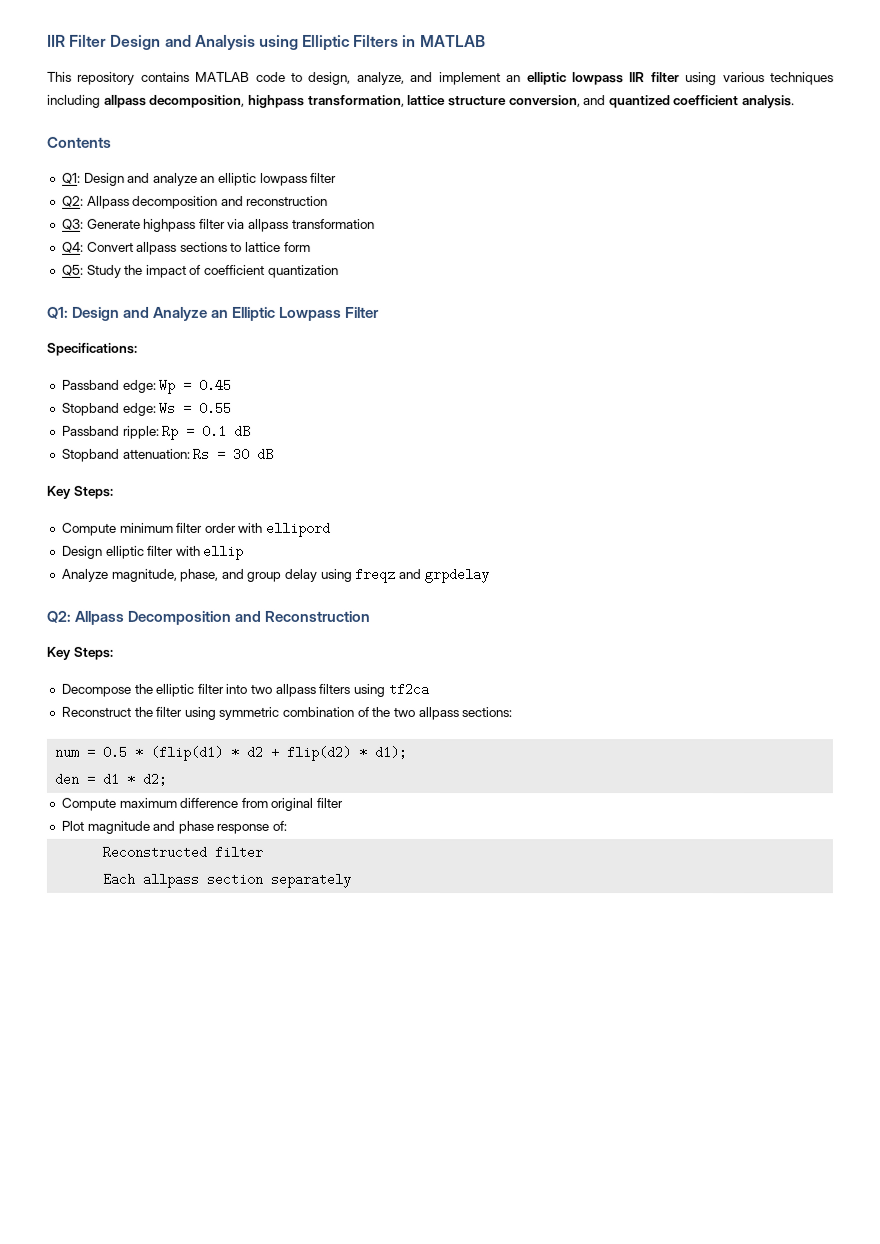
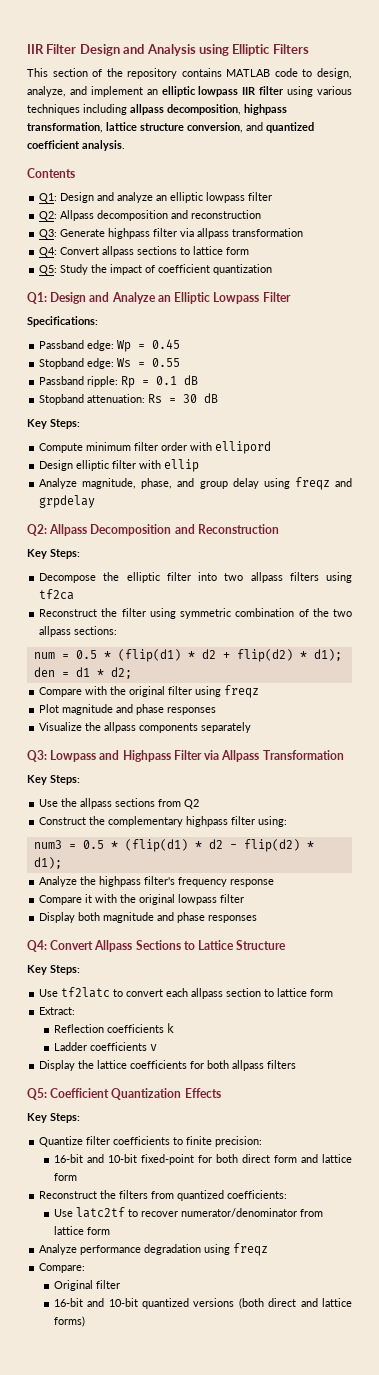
- IIR Filter Design and Analysis using Elliptic Filters in MATLAB
+ IIR Filter Design and Analysis using Elliptic Filters
- This repository contains MATLAB code to design, analyze, and implement an elliptic lowpass IIR filter using various techniques including allpass decomposition, highpass transformation, lattice structure conversion, and quantized coefficient analysis.
+ This section of the repository contains MATLAB code to design, analyze, and implement an elliptic lowpass IIR filter using various techniques including allpass decomposition, highpass transformation, lattice structure conversion, and quantized coefficient analysis.
- Compute maximum difference from original filter
+ Compare with the original filter using freqz
- Plot magnitude and phase response of:
- Reconstructed filter
- Each allpass section separately
+ Plot magnitude and phase responses
+ Visualize the allpass components separately
+ Q3: Lowpass and Highpass Filter via Allpass Transformation
+ Key Steps:
+ Use the allpass sections from Q2
+ Construct the complementary highpass filter using:
+ num3 = 0.5 * (flip(d1) * d2 - flip(d2) * d1);
+ Analyze the highpass filter's frequency response
+ Compare it with the original lowpass filter
+ Display both magnitude and phase responses
+ Q4: Convert Allpass Sections to Lattice Structure
+ Key Steps:
+ Use tf2latc to convert each allpass section to lattice form
+ Extract:
+ Reflection coefficients k
+ Ladder coefficients v
+ Display the lattice coefficients for both allpass filters
+ Q5: Coefficient Quantization Effects
+ Key Steps:
+ Quantize filter coefficients to finite precision:
+ 16-bit and 10-bit fixed-point for both direct form and lattice form
+ Reconstruct the filters from quantized coefficients:
+ Use latc2tf to recover numerator/denominator from lattice form
+ Analyze performance degradation using freqz
+ Compare:
+ Original filter
+ 16-bit and 10-bit quantized versions (both direct and lattice forms)

